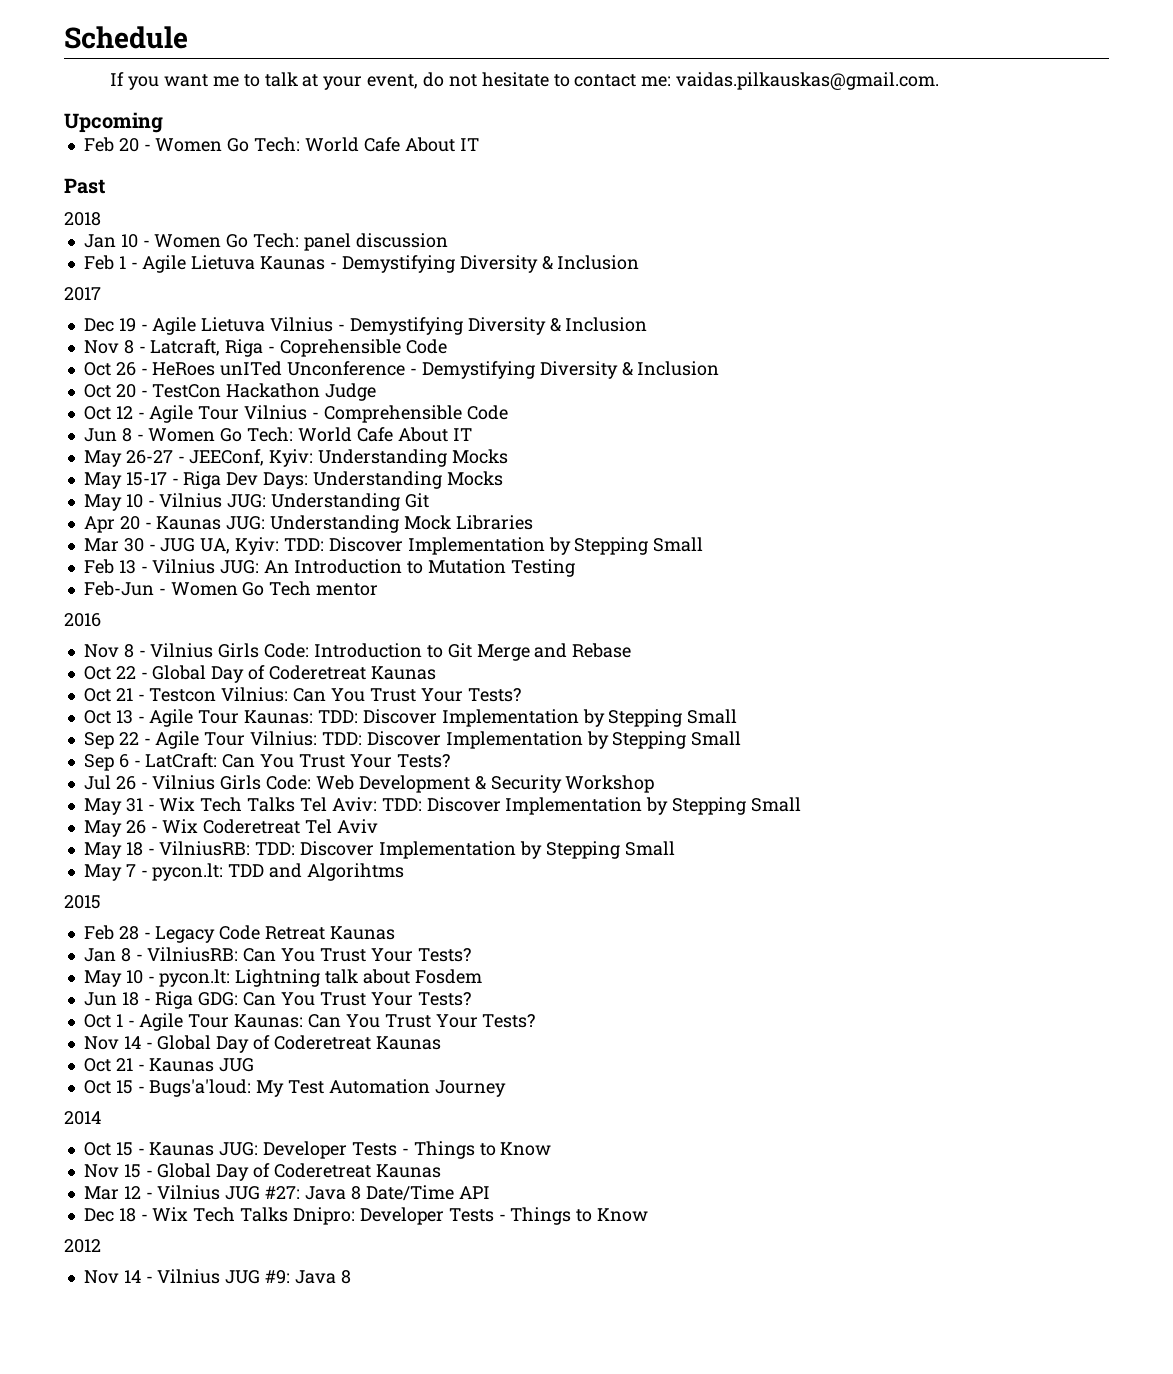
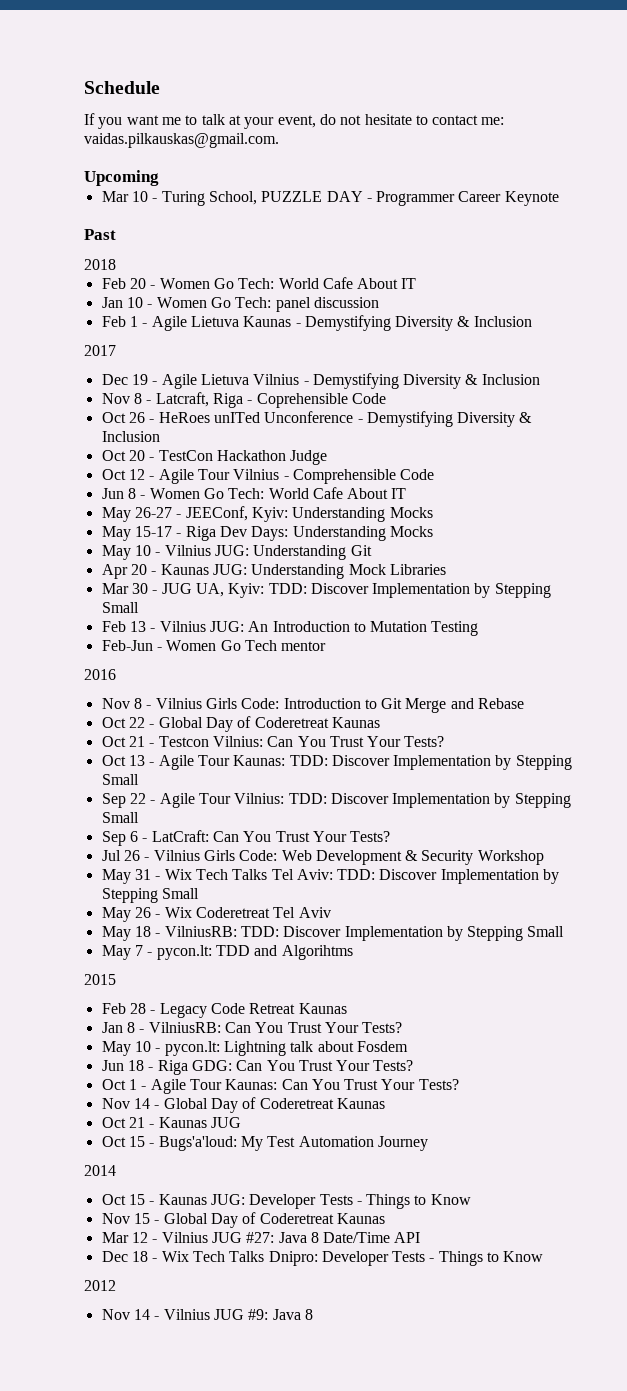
+ Mar 10 - Turing School, PUZZLE DAY - Programmer Career Keynote
+ Past
+ 2018
- Past
- 2018

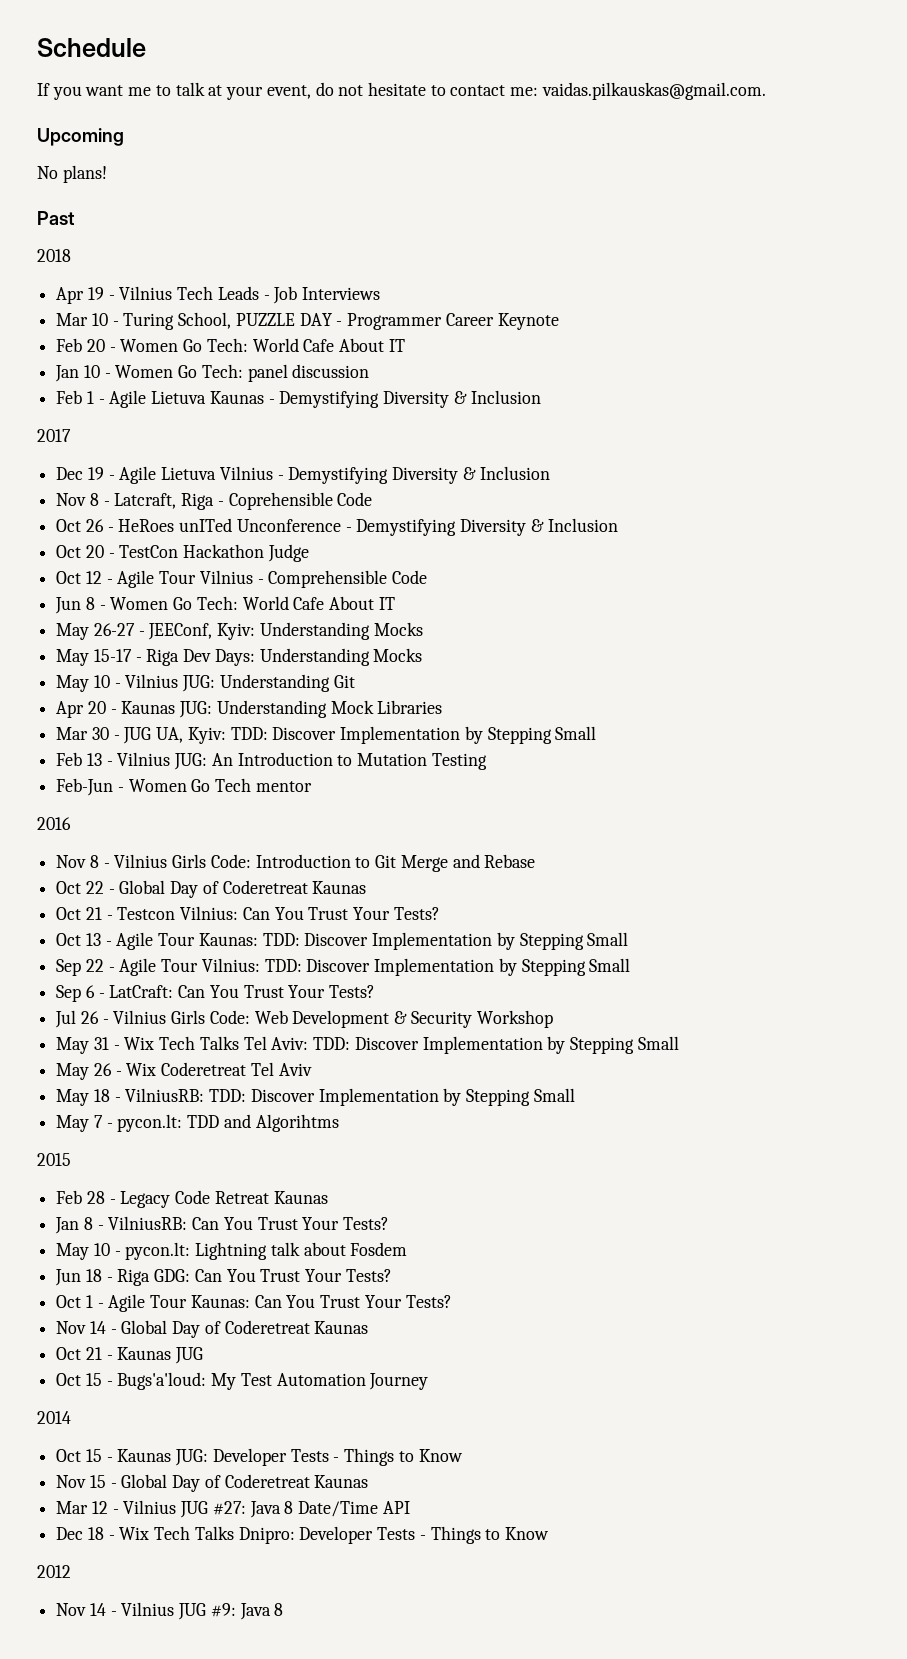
+ No plans!
+ Past
+ 2018
+ Apr 19 - Vilnius Tech Leads - Job Interviews
- Past
- 2018

